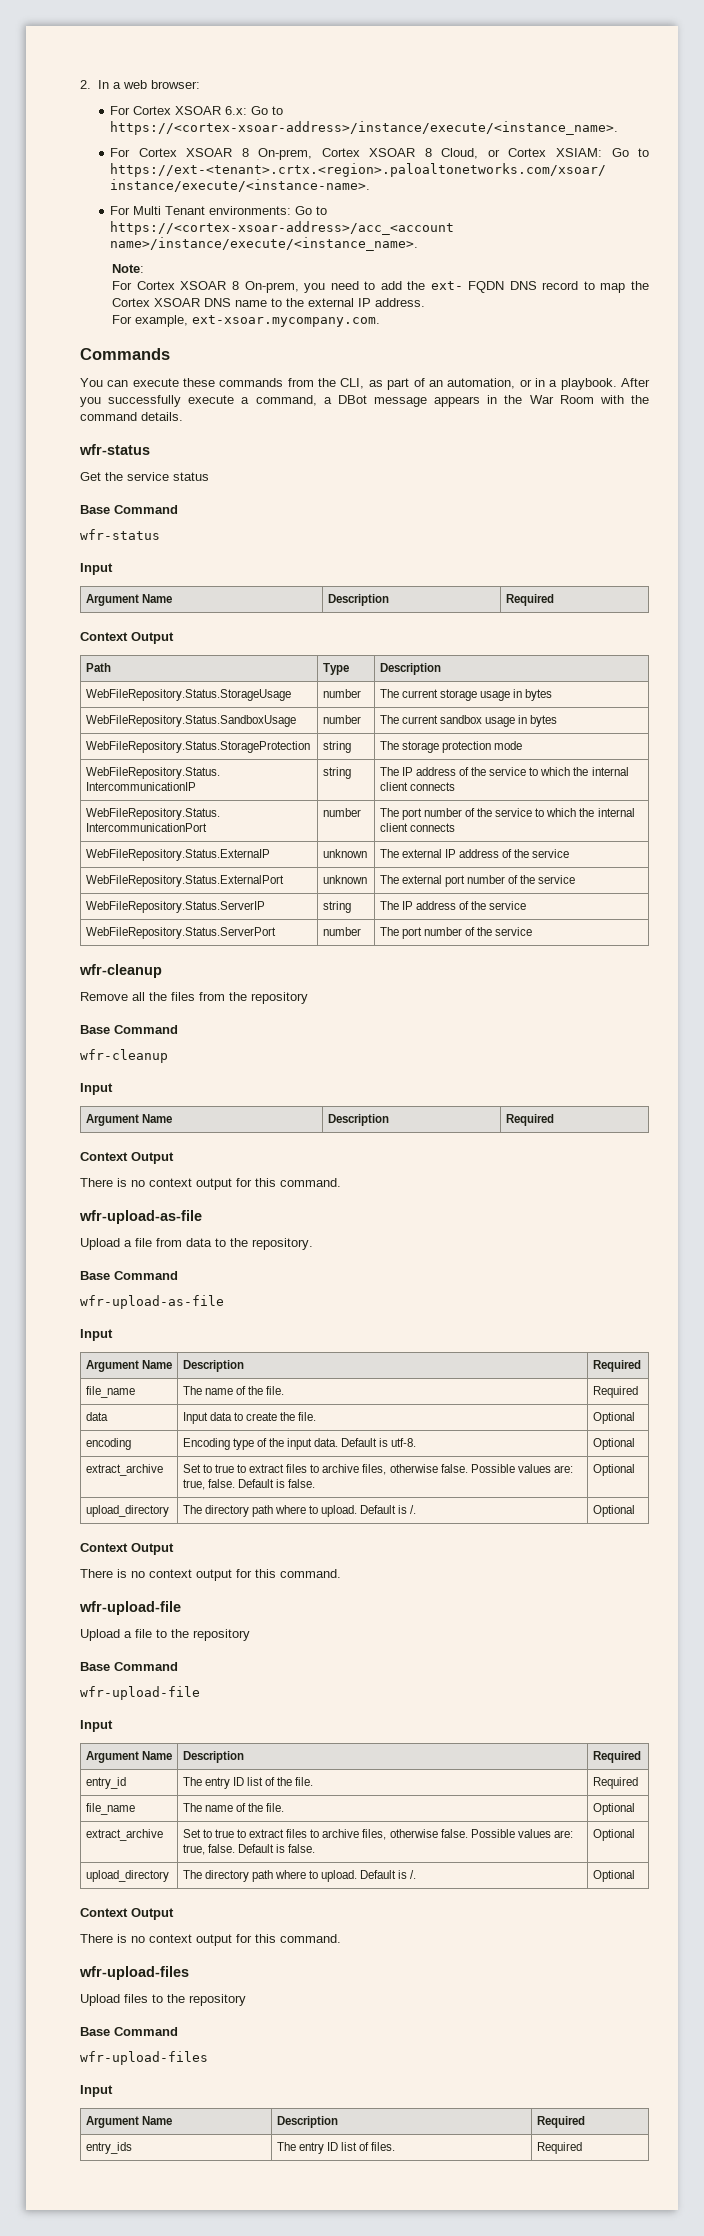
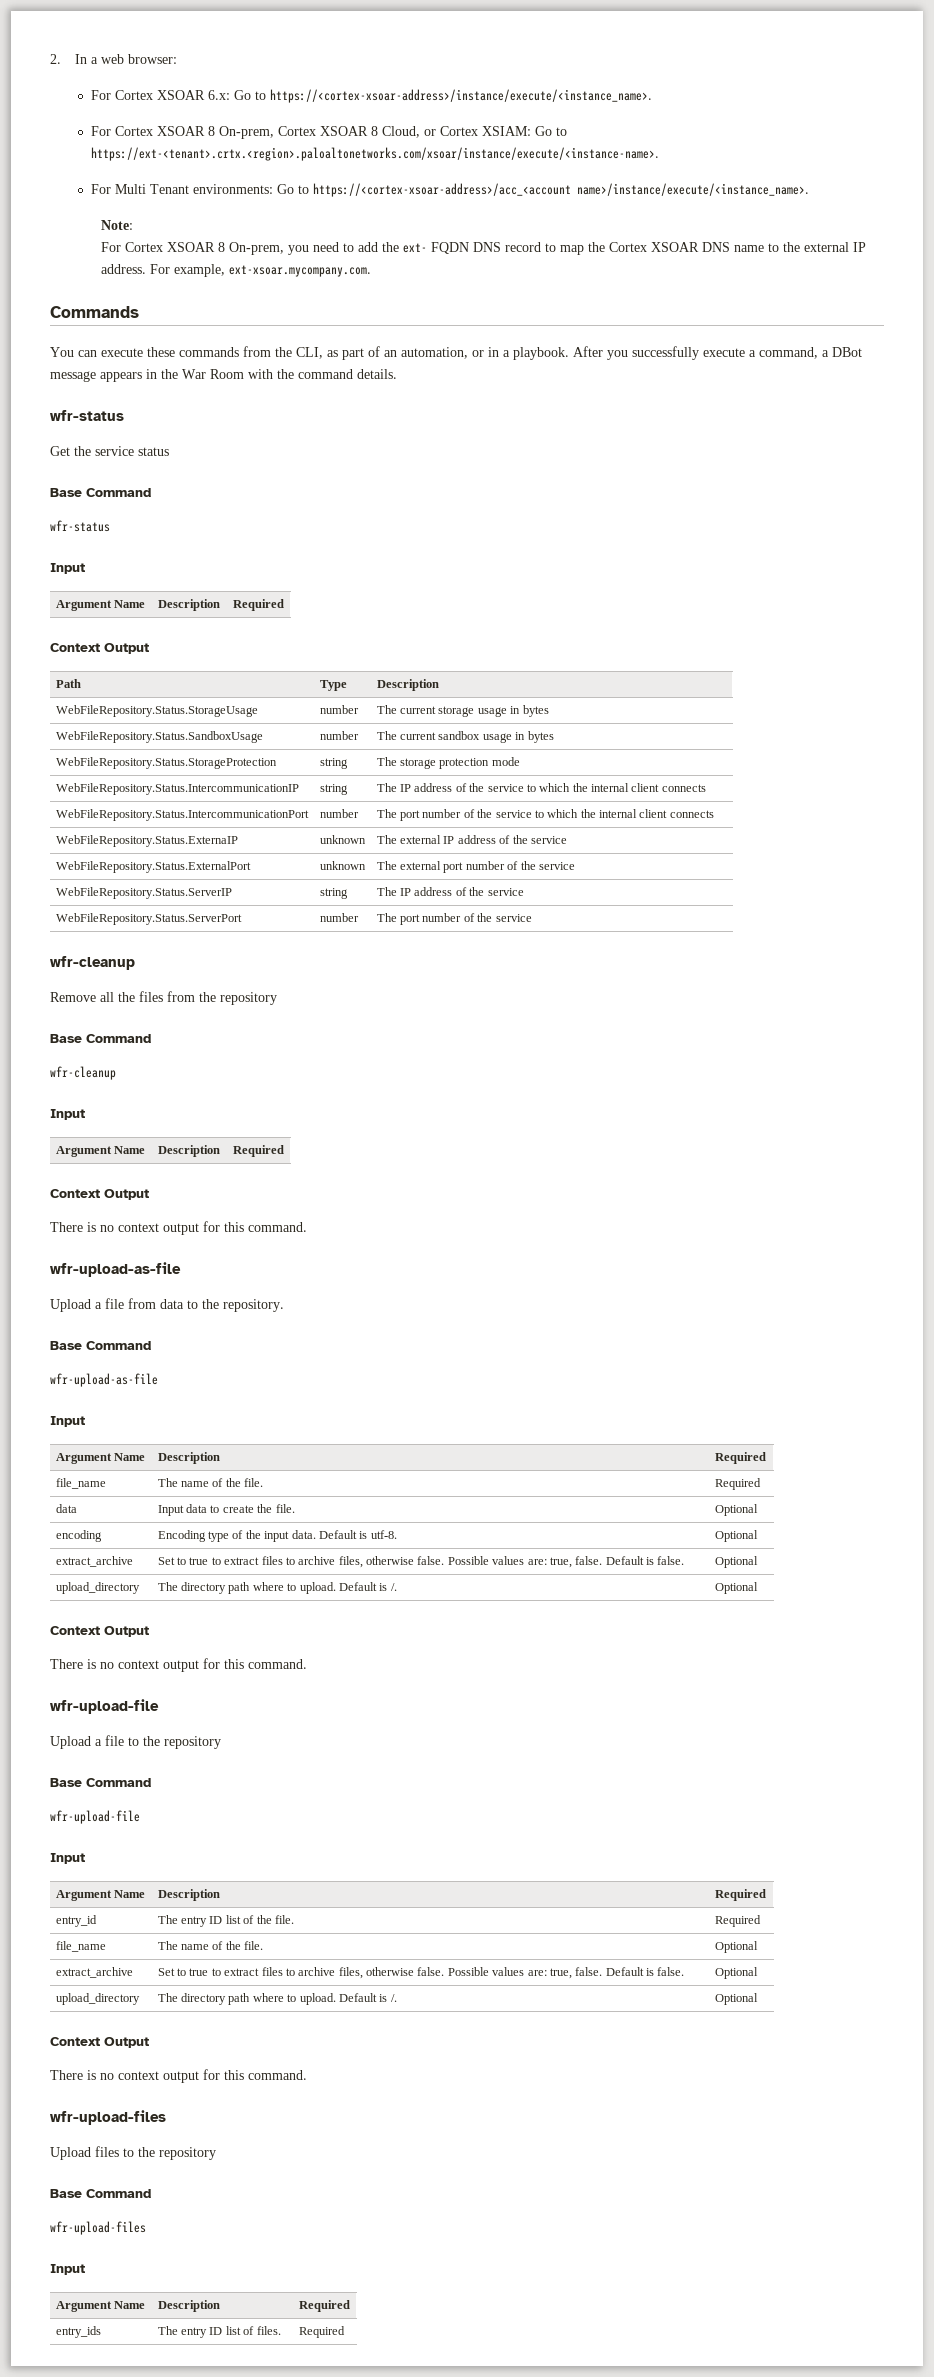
- For Cortex XSOAR 8 On-prem, you need to add the ext- FQDN DNS record to map the Cortex XSOAR DNS name to the external IP address.
- For example, ext-xsoar.mycompany.com.
+ For Cortex XSOAR 8 On-prem, you need to add the ext- FQDN DNS record to map the Cortex XSOAR DNS name to the external IP address. For example, ext-xsoar.mycompany.com.

